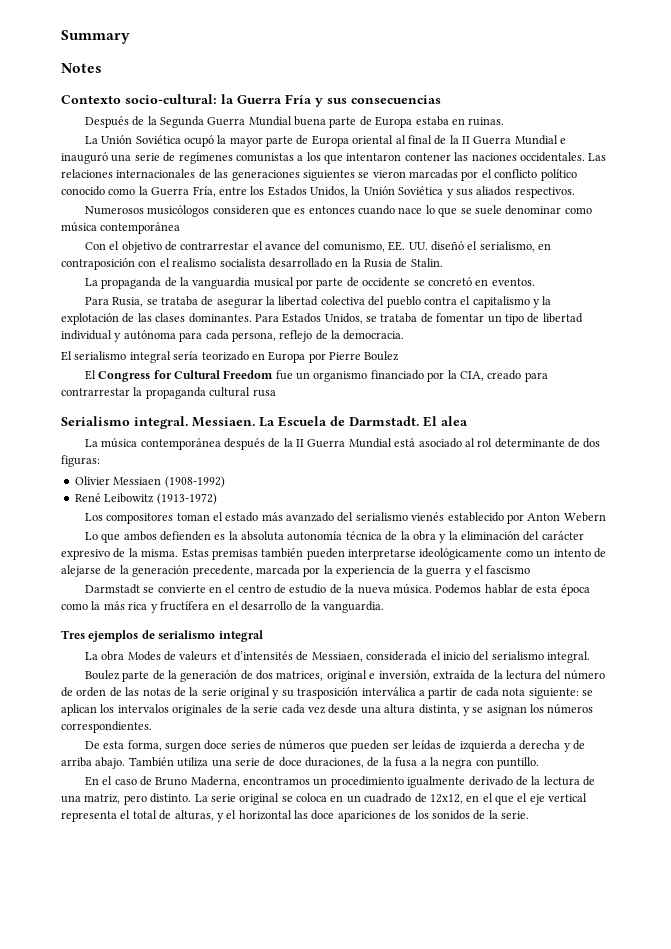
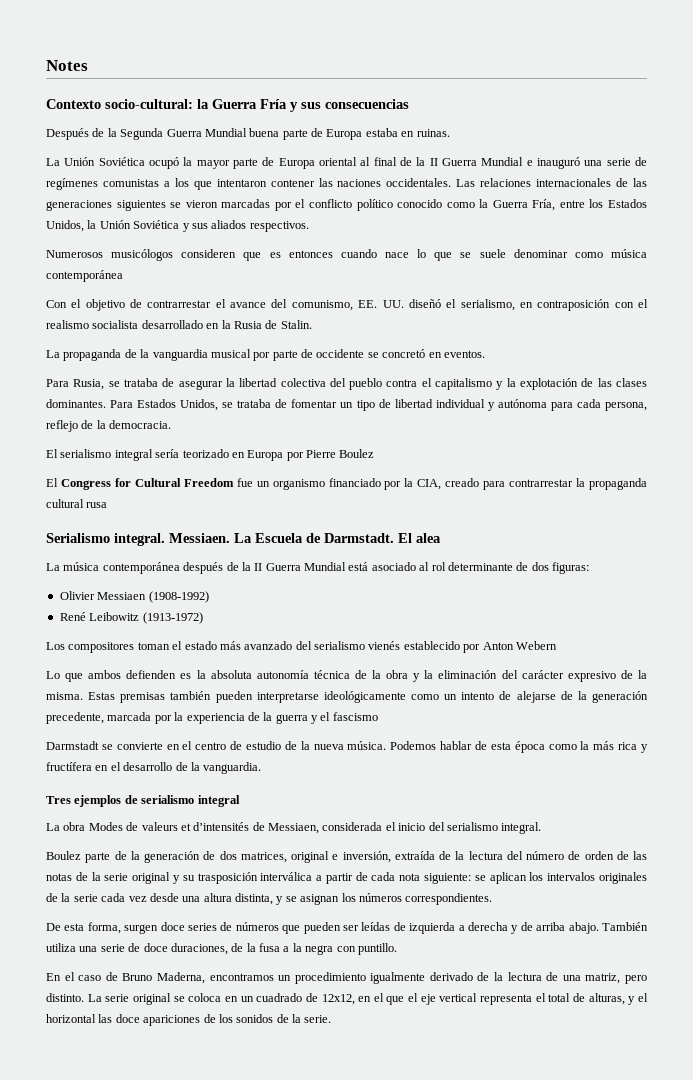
- Summary

